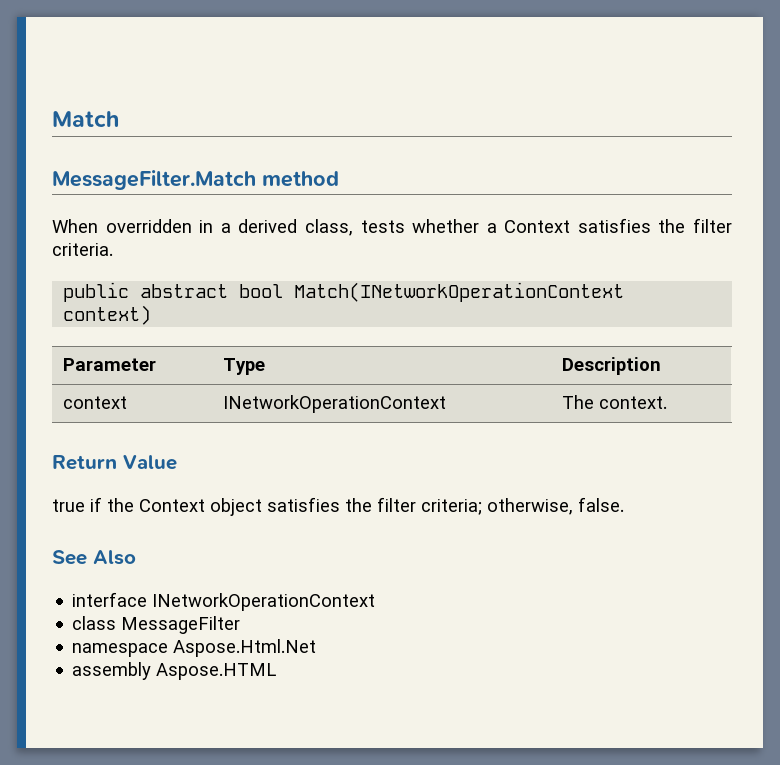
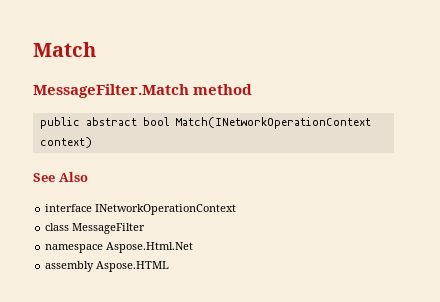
- When overridden in a derived class, tests whether a Context satisfies the filter criteria.
- Parameter | Type | Description
- context | INetworkOperationContext | The context.
- Return Value
- true if the Context object satisfies the filter criteria; otherwise, false.

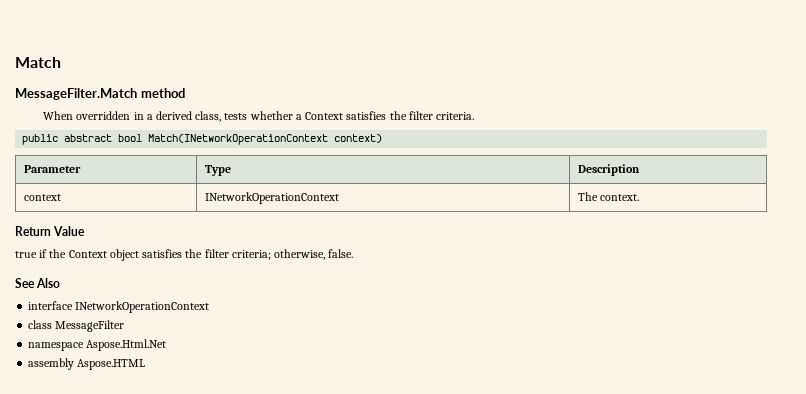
+ When overridden in a derived class, tests whether a Context satisfies the filter criteria.
+ Parameter | Type | Description
+ context | INetworkOperationContext | The context.
+ Return Value
+ true if the Context object satisfies the filter criteria; otherwise, false.

